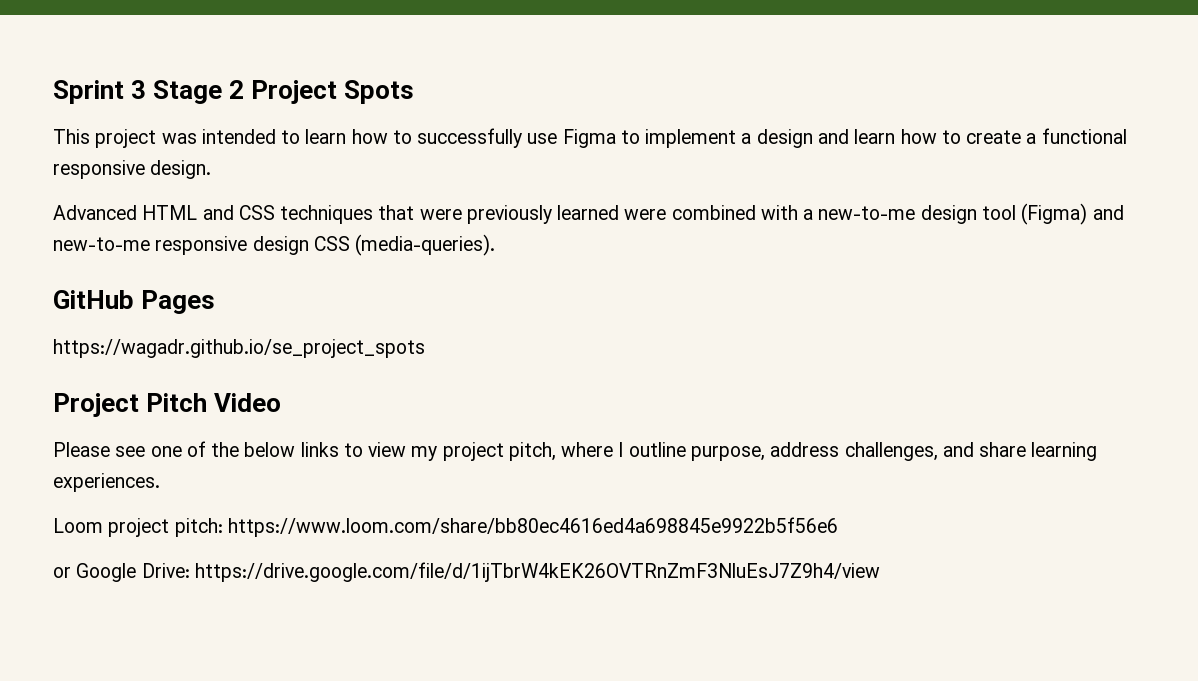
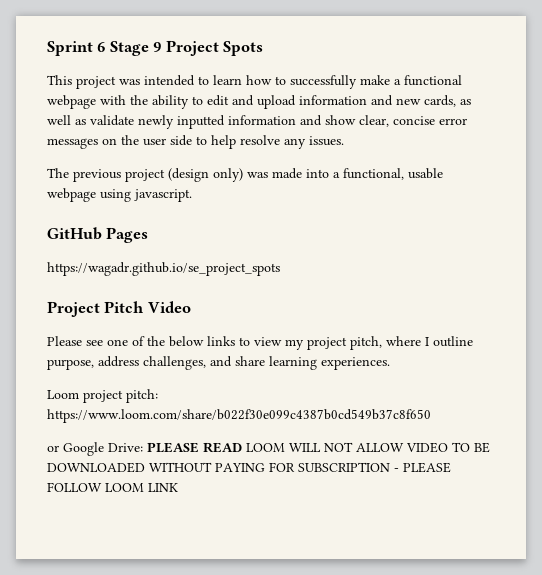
- Sprint 3 Stage 2 Project Spots
+ Sprint 6 Stage 9 Project Spots
- This project was intended to learn how to successfully use Figma to implement a design and learn how to create a functional responsive design.
- Advanced HTML and CSS techniques that were previously learned were combined with a new-to-me design tool (Figma) and new-to-me responsive design CSS (media-queries).
+ This project was intended to learn how to successfully make a functional webpage with the ability to edit and upload information and new cards, as well as validate newly inputted information and show clear, concise error messages on the user side to help resolve any issues.
+ The previous project (design only) was made into a functional, usable webpage using javascript.
- Loom project pitch: https://www.loom.com/share/bb80ec4616ed4a698845e9922b5f56e6
+ Loom project pitch: https://www.loom.com/share/b022f30e099c4387b0cd549b37c8f650
- or Google Drive: https://drive.google.com/file/d/1ijTbrW4kEK26OVTRnZmF3NluEsJ7Z9h4/view
+ or Google Drive: PLEASE READ LOOM WILL NOT ALLOW VIDEO TO BE DOWNLOADED WITHOUT PAYING FOR SUBSCRIPTION - PLEASE FOLLOW LOOM LINK

